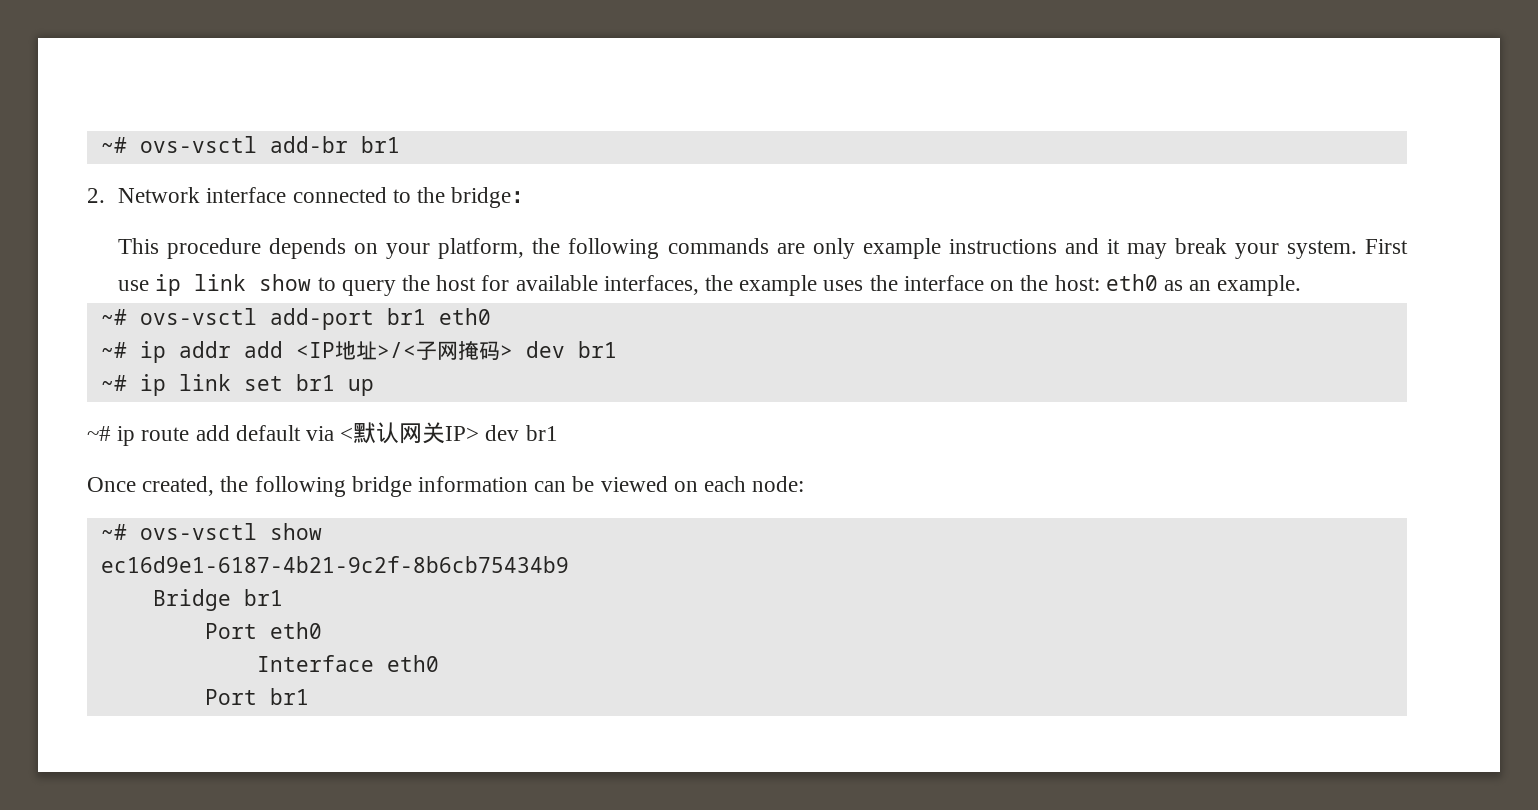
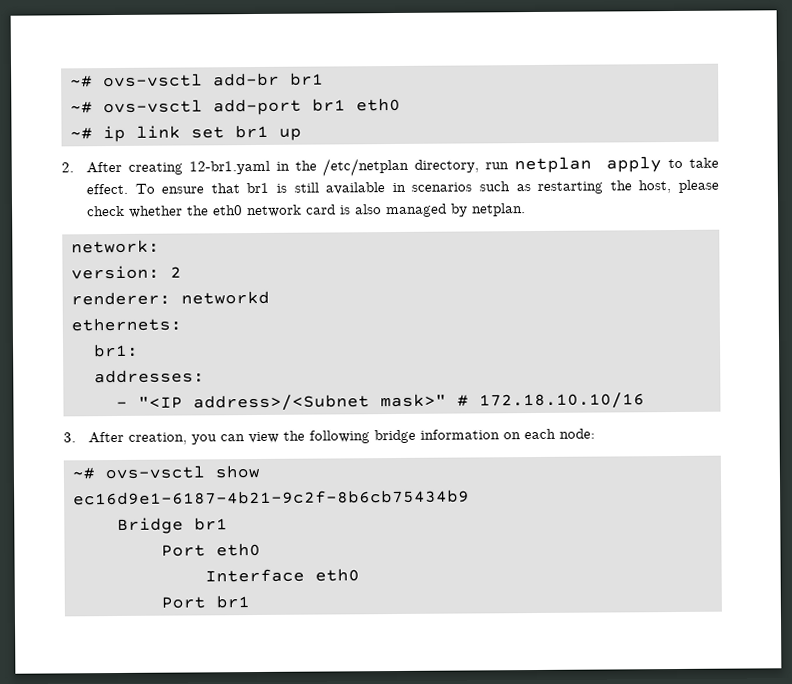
- 2. Network interface connected to the bridge：
- This procedure depends on your platform, the following commands are only example instructions and it may break your system. First use ip link show to query the host for available interfaces, the example uses the interface on the host: eth0 as an example.
- ~# ip addr add <IP地址>/<子网掩码> dev br1
- ~# ip route add default via <默认网关IP> dev br1
- Once created, the following bridge information can be viewed on each node:
+ 2. After creating 12-br1.yaml in the /etc/netplan directory, run netplan apply to take effect. To ensure that br1 is still available in scenarios such as restarting the host, please check whether the eth0 network card is also managed by netplan.
+ network:
+ version: 2
+ renderer: networkd
+ ethernets:
+ br1:
+ addresses:
+ - "<IP address>/<Subnet mask>" # 172.18.10.10/16
+ 3. After creation, you can view the following bridge information on each node:

